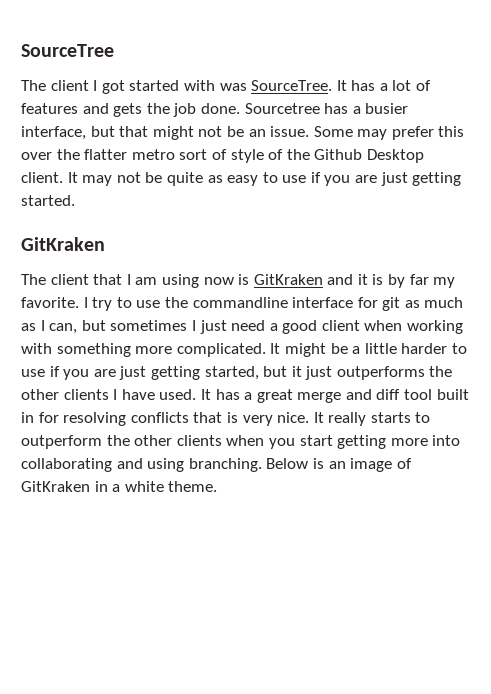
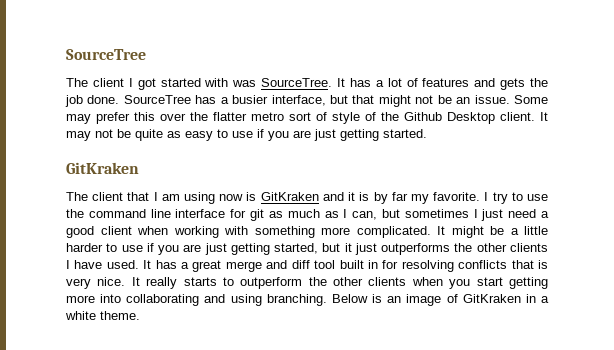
- Sourcetree has a busier interface, but that might not be an issue.
+ SourceTree has a busier interface, but that might not be an issue.
- I try to use the commandline interface for git as much as I can, but sometimes I just need a good client when working with something more complicated.
+ I try to use the command line interface for git as much as I can, but sometimes I just need a good client when working with something more complicated.

